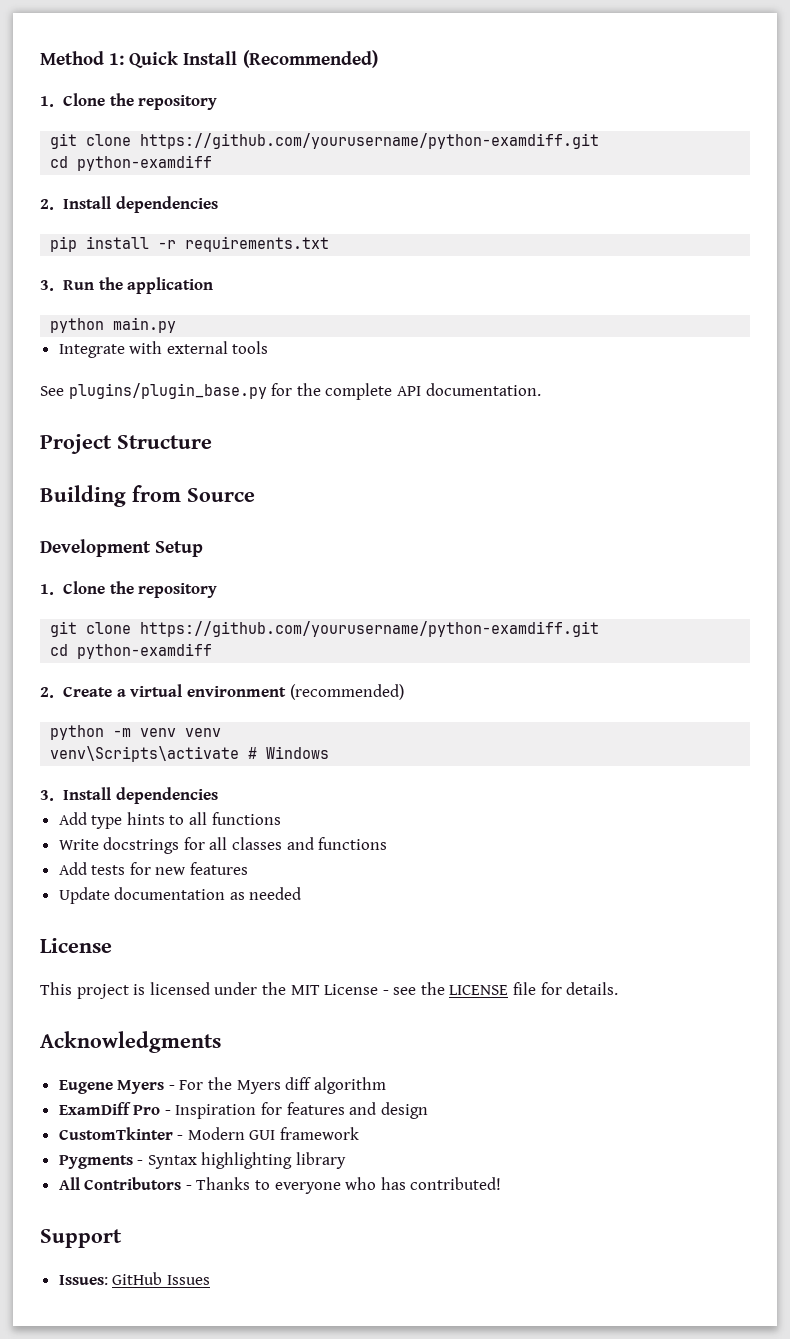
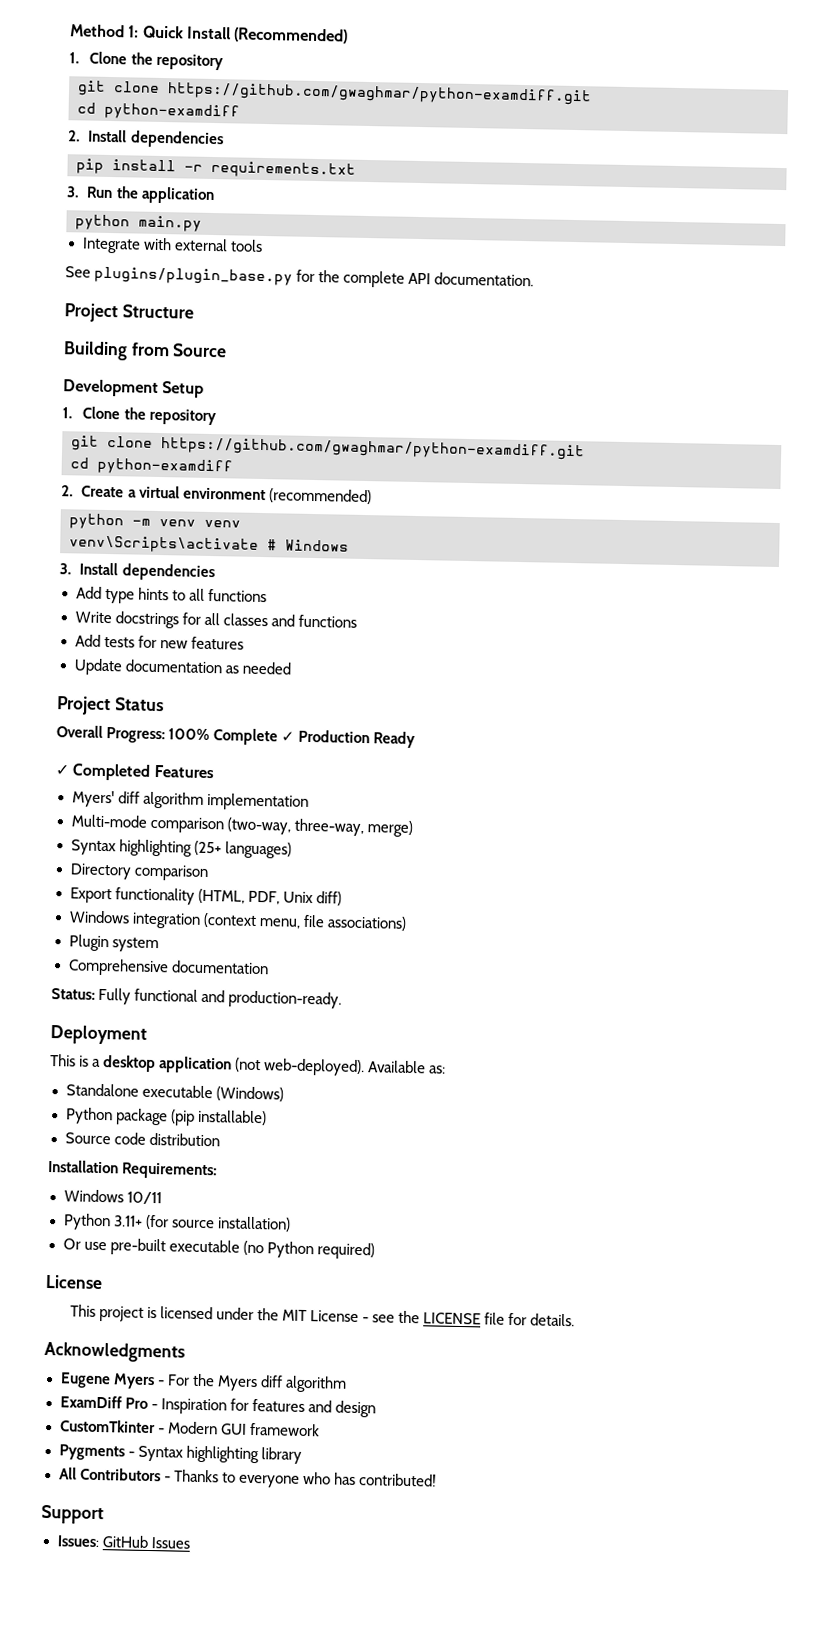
  Method 1: Quick Install (Recommended)
  1. Clone the repository
- git clone https://github.com/yourusername/python-examdiff.git
+ git clone https://github.com/gwaghmar/python-examdiff.git
  Development Setup
  1. Clone the repository
- git clone https://github.com/yourusername/python-examdiff.git
+ git clone https://github.com/gwaghmar/python-examdiff.git
+ Project Status
+ Overall Progress: 100% Complete ✓ Production Ready
+ ✓ Completed Features
+ Myers' diff algorithm implementation
+ Multi-mode comparison (two-way, three-way, merge)
+ Syntax highlighting (25+ languages)
+ Directory comparison
+ Export functionality (HTML, PDF, Unix diff)
+ Windows integration (context menu, file associations)
+ Plugin system
+ Comprehensive documentation
+ Status: Fully functional and production-ready.
+ Deployment
+ This is a desktop application (not web-deployed). Available as:
+ Standalone executable (Windows)
+ Python package (pip installable)
+ Source code distribution
+ Installation Requirements:
+ Windows 10/11
+ Python 3.11+ (for source installation)
+ Or use pre-built executable (no Python required)

